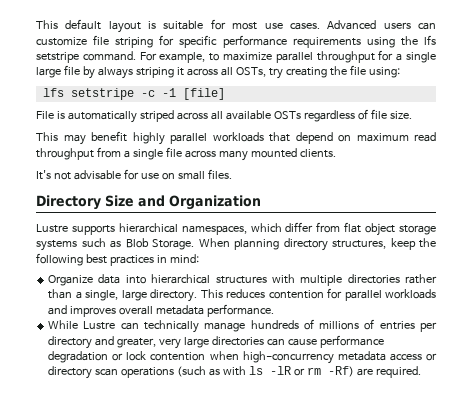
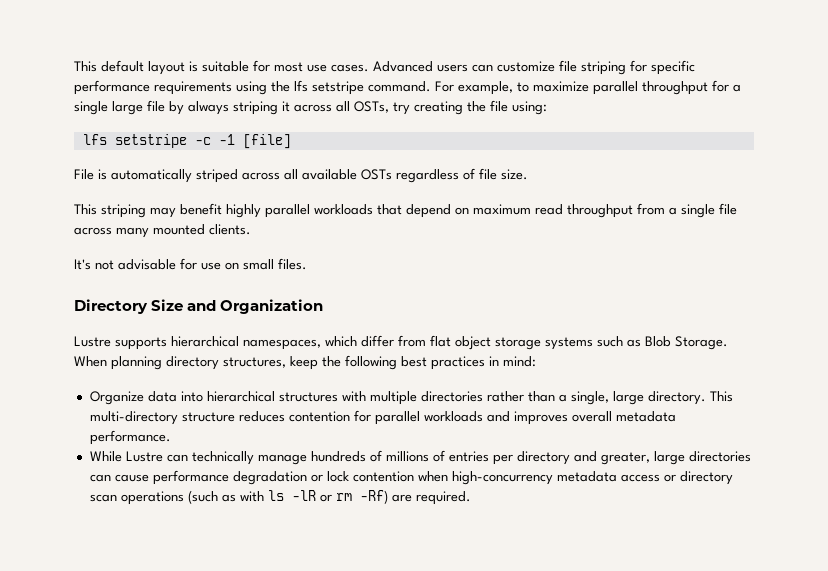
- This may benefit highly parallel workloads that depend on maximum read throughput from a single file across many mounted clients.
+ This striping may benefit highly parallel workloads that depend on maximum read throughput from a single file across many mounted clients.
- This reduces contention for parallel workloads and improves overall metadata performance.
+ This multi-directory structure reduces contention for parallel workloads and improves overall metadata performance.
- While Lustre can technically manage hundreds of millions of entries per directory and greater, very large directories can cause performance degradation or lock contention when high-concurrency metadata access or directory scan operations (such as with ls -lR or rm -Rf) are required.
+ While Lustre can technically manage hundreds of millions of entries per directory and greater, large directories can cause performance degradation or lock contention when high-concurrency metadata access or directory scan operations (such as with ls -lR or rm -Rf) are required.

